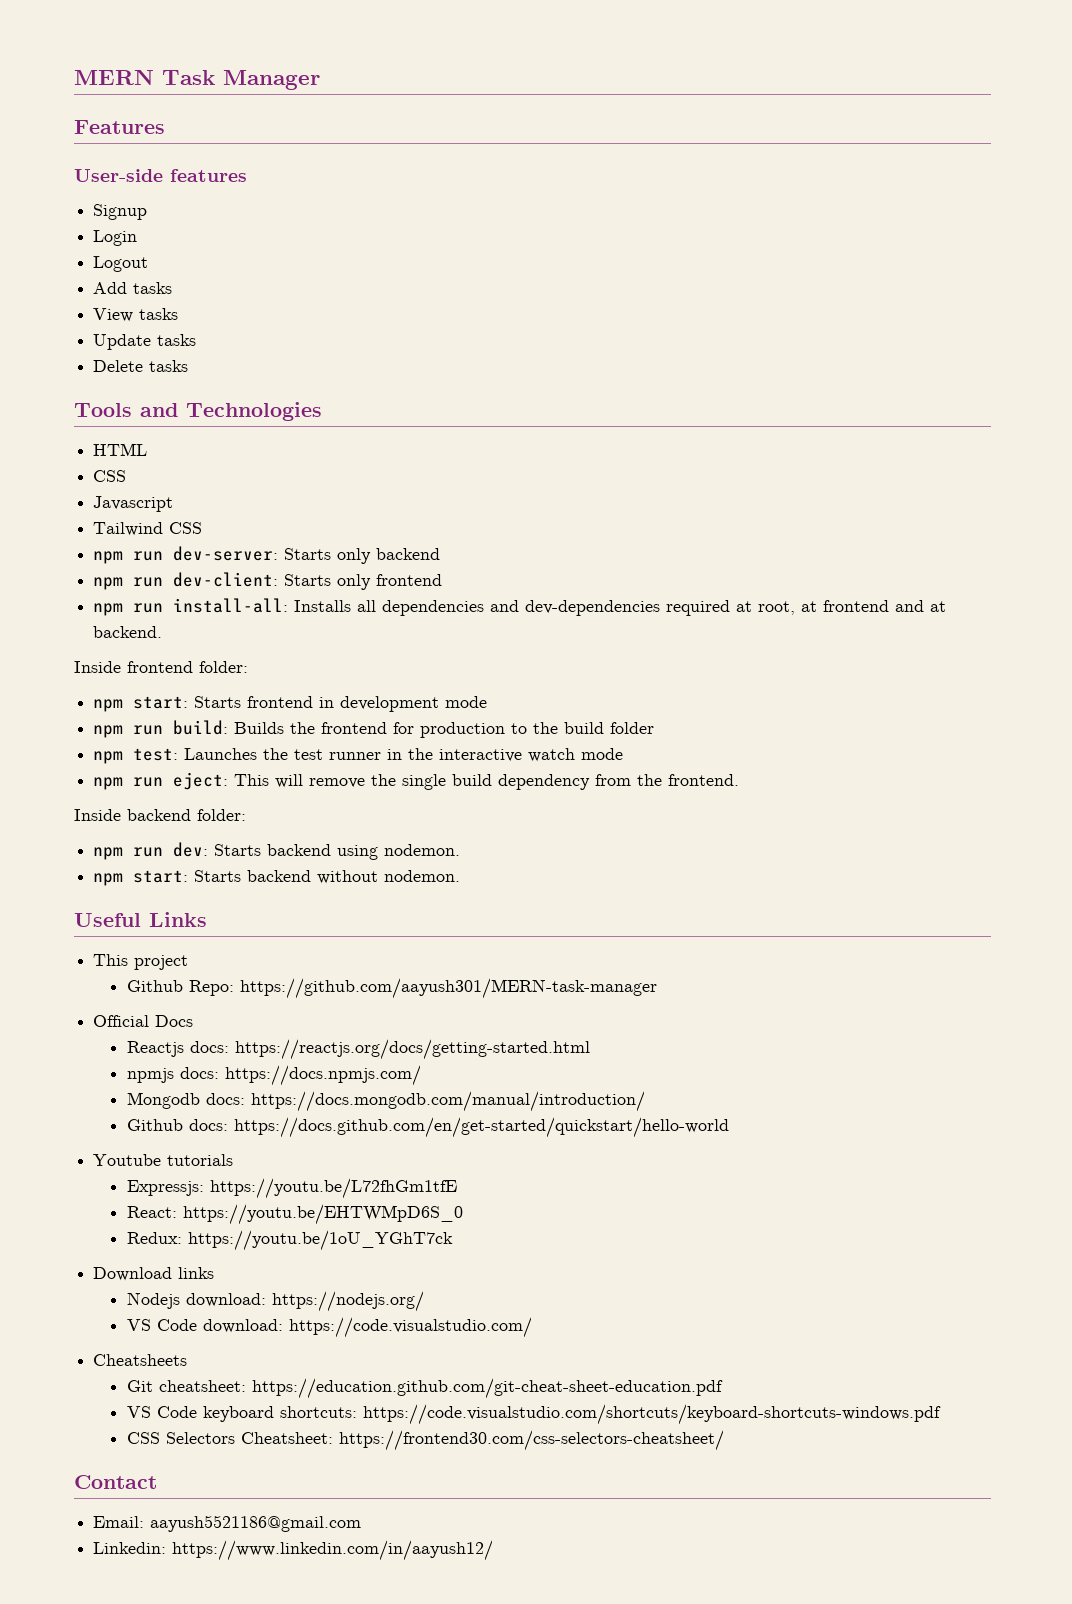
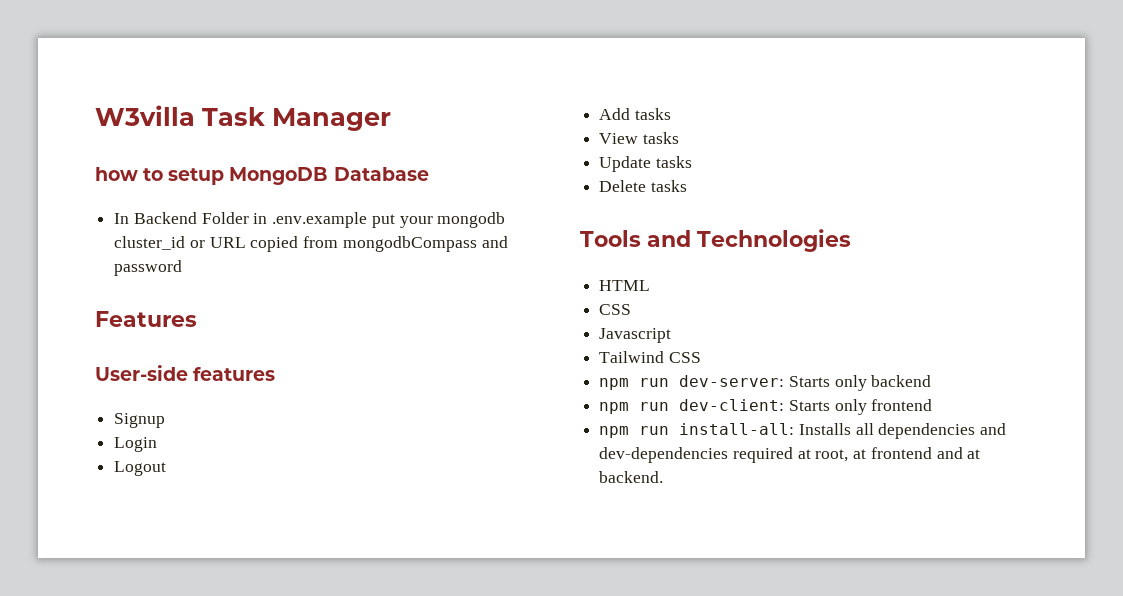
- MERN Task Manager
+ W3villa Task Manager
+ how to setup MongoDB Database
+ In Backend Folder in .env.example put your mongodb cluster_id or URL copied from mongodbCompass and password
- Inside frontend folder:
- npm start: Starts frontend in development mode
- npm run build: Builds the frontend for production to the build folder
- npm test: Launches the test runner in the interactive watch mode
- npm run eject: This will remove the single build dependency from the frontend.
- Inside backend folder:
- npm run dev: Starts backend using nodemon.
- npm start: Starts backend without nodemon.
- Useful Links
- This project
- Github Repo: https://github.com/aayush301/MERN-task-manager
- Official Docs
- Reactjs docs: https://reactjs.org/docs/getting-started.html
- npmjs docs: https://docs.npmjs.com/
- Mongodb docs: https://docs.mongodb.com/manual/introduction/
- Github docs: https://docs.github.com/en/get-started/quickstart/hello-world
- Youtube tutorials
- Expressjs: https://youtu.be/L72fhGm1tfE
- React: https://youtu.be/EHTWMpD6S_0
- Redux: https://youtu.be/1oU_YGhT7ck
- Download links
- Nodejs download: https://nodejs.org/
- VS Code download: https://code.visualstudio.com/
- Cheatsheets
- Git cheatsheet: https://education.github.com/git-cheat-sheet-education.pdf
- VS Code keyboard shortcuts: https://code.visualstudio.com/shortcuts/keyboard-shortcuts-windows.pdf
- CSS Selectors Cheatsheet: https://frontend30.com/css-selectors-cheatsheet/
- Contact
- Email: aayush5521186@gmail.com
- Linkedin: https://www.linkedin.com/in/aayush12/

